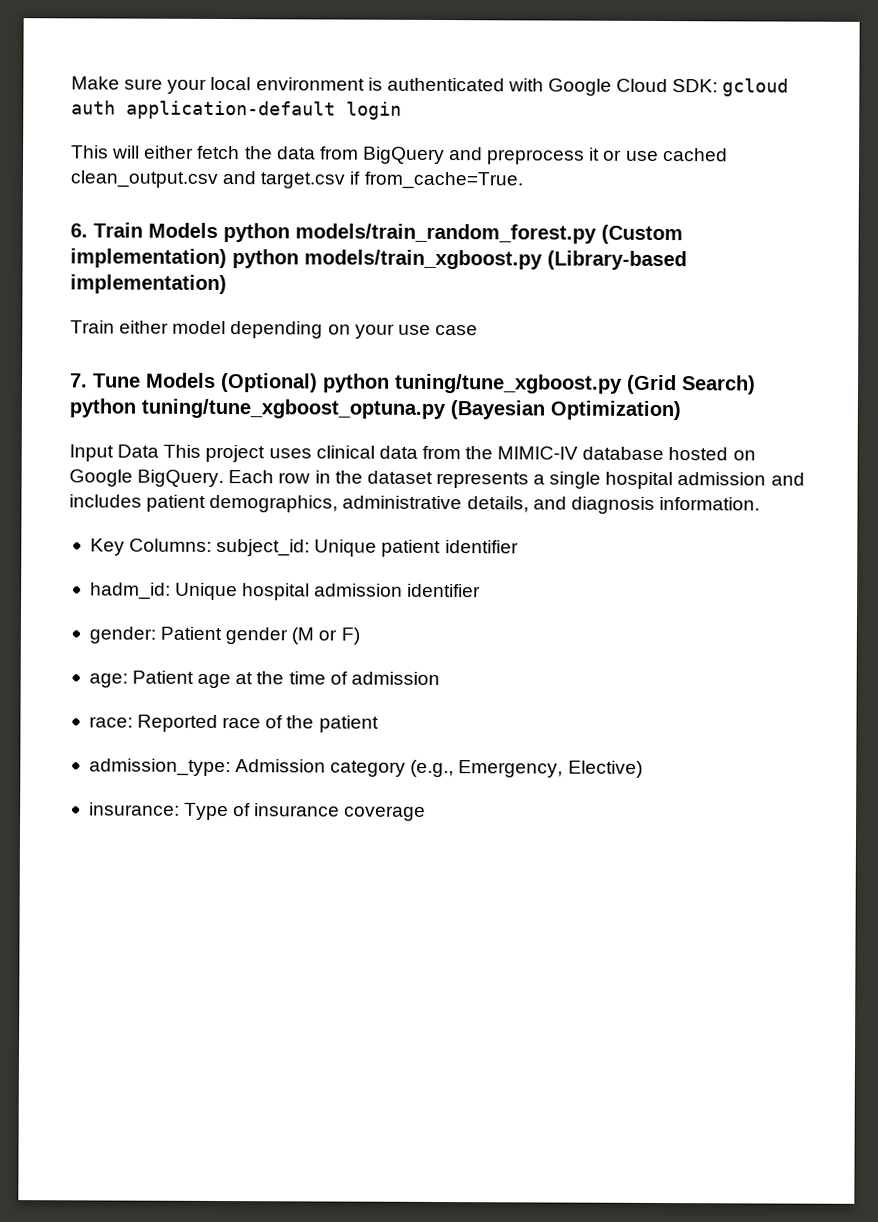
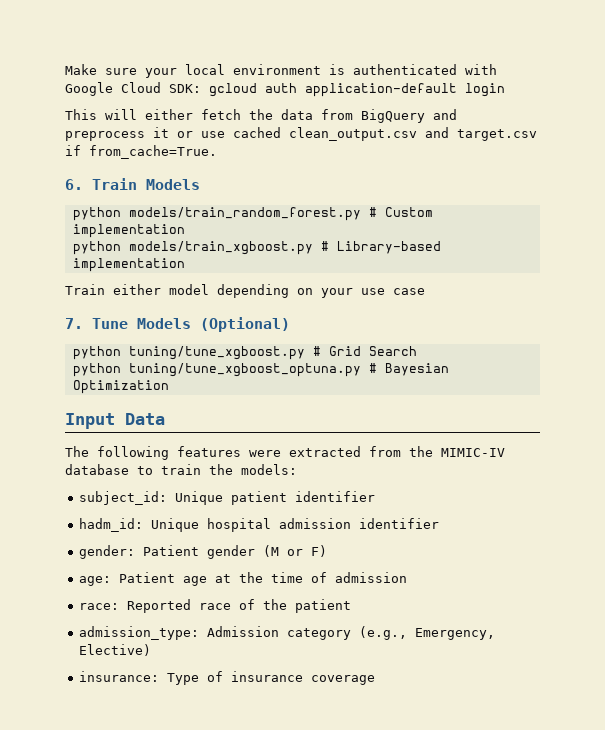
- 6. Train Models python models/train_random_forest.py (Custom implementation) python models/train_xgboost.py (Library-based implementation)
+ 6. Train Models
+ python models/train_random_forest.py # Custom implementation
+ python models/train_xgboost.py # Library-based implementation
- 7. Tune Models (Optional) python tuning/tune_xgboost.py (Grid Search) python tuning/tune_xgboost_optuna.py (Bayesian Optimization)
- Input Data This project uses clinical data from the MIMIC-IV database hosted on Google BigQuery. Each row in the dataset represents a single hospital admission and includes patient demographics, administrative details, and diagnosis information.
- Key Columns: subject_id: Unique patient identifier
+ 7. Tune Models (Optional)
+ python tuning/tune_xgboost.py # Grid Search
+ python tuning/tune_xgboost_optuna.py # Bayesian Optimization
+ Input Data
+ The following features were extracted from the MIMIC-IV database to train the models:
+ subject_id: Unique patient identifier

